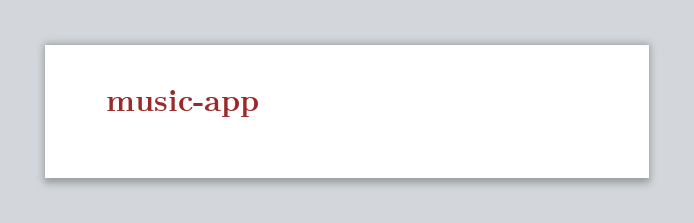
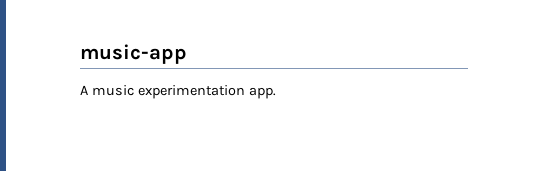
+ A music experimentation app.

